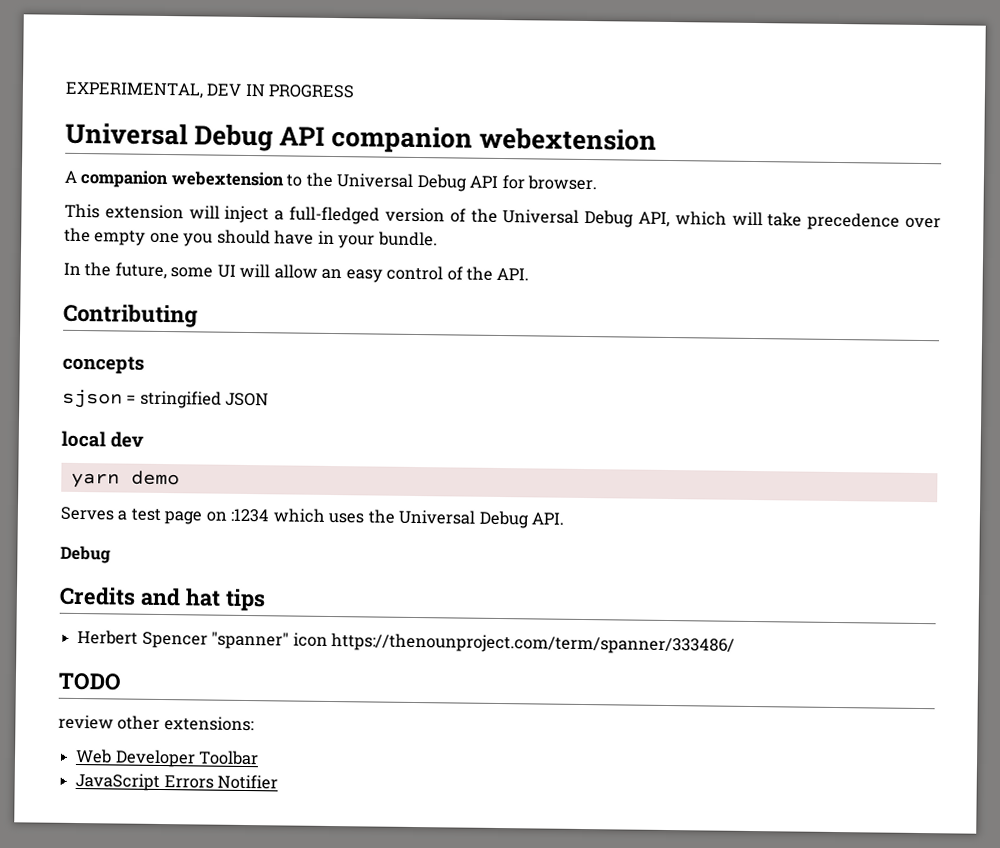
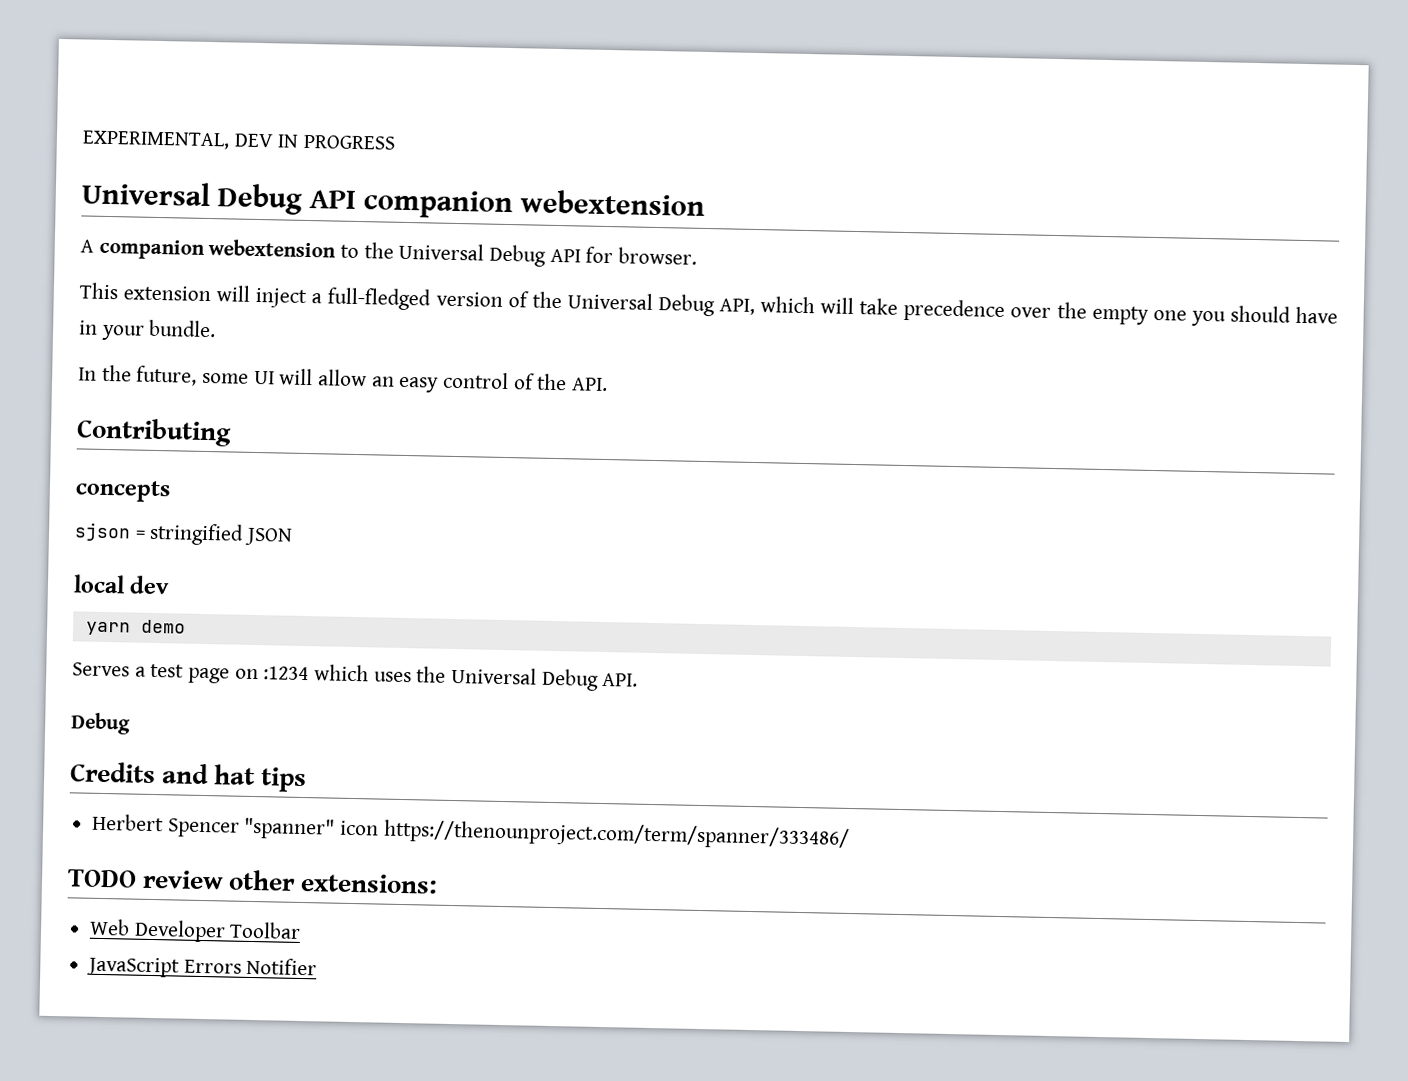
- TODO
- review other extensions:
+ TODO review other extensions:

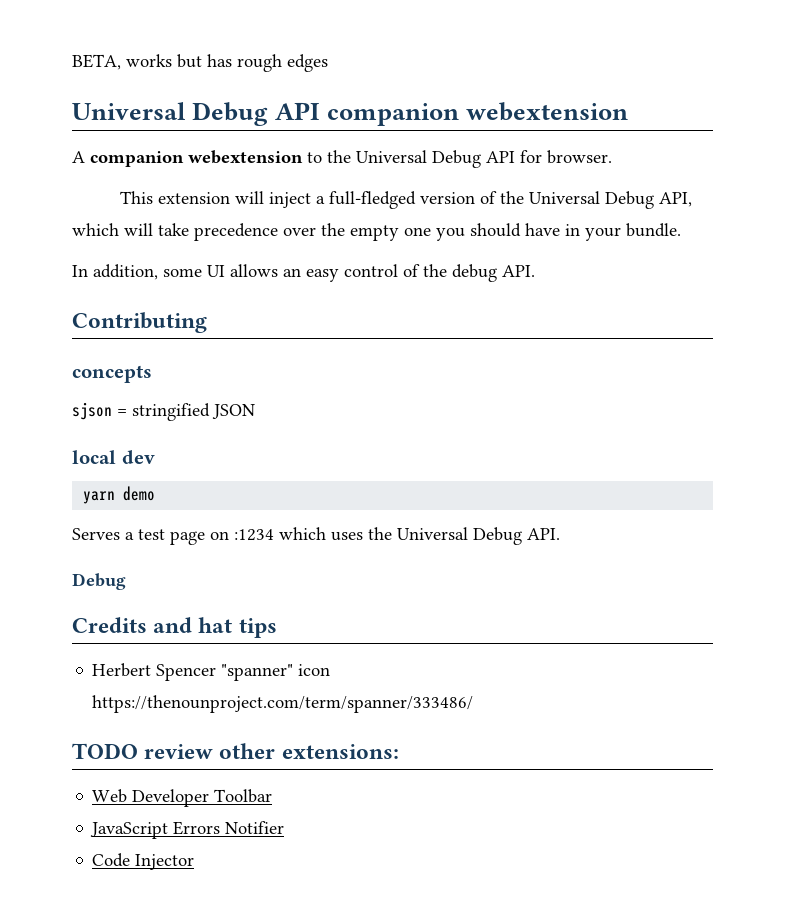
- EXPERIMENTAL, DEV IN PROGRESS
+ BETA, works but has rough edges
- In the future, some UI will allow an easy control of the API.
+ In addition, some UI allows an easy control of the debug API.
+ Code Injector

